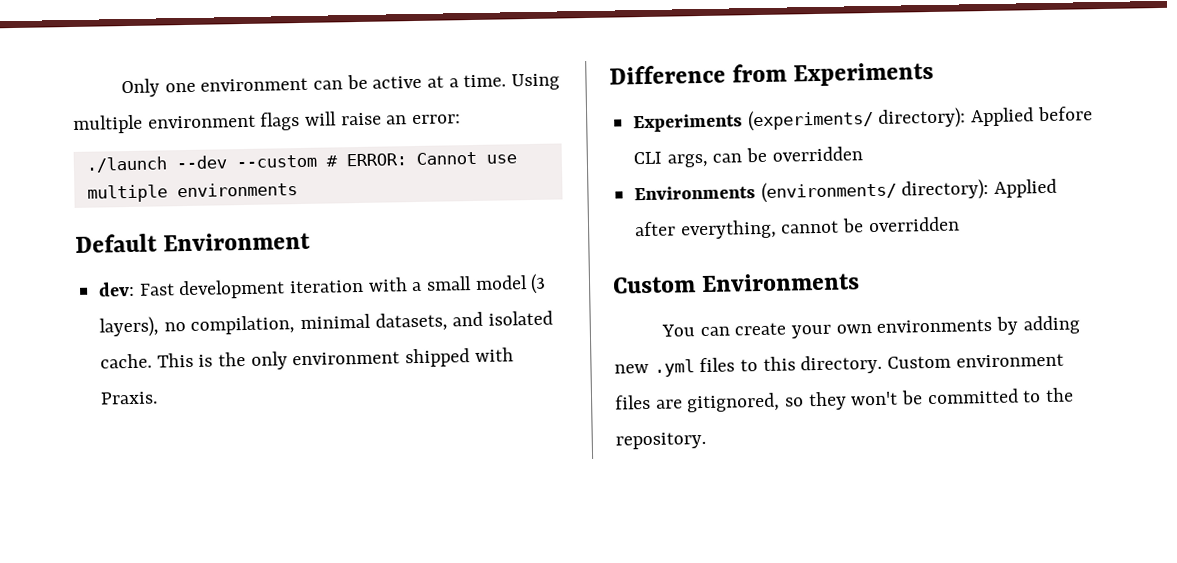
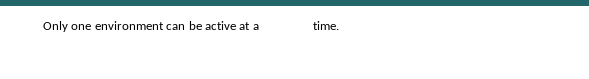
- Using multiple environment flags will raise an error:
- ./launch --dev --custom # ERROR: Cannot use multiple environments
- Default Environment
- dev: Fast development iteration with a small model (3 layers), no compilation, minimal datasets, and isolated cache. This is the only environment shipped with Praxis.
- Difference from Experiments
- Experiments (experiments/ directory): Applied before CLI args, can be overridden
- Environments (environments/ directory): Applied after everything, cannot be overridden
- Custom Environments
- You can create your own environments by adding new .yml files to this directory. Custom environment files are gitignored, so they won't be committed to the repository.

